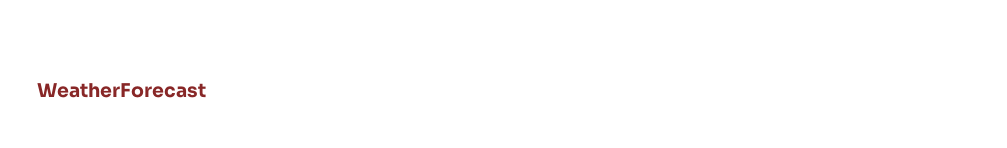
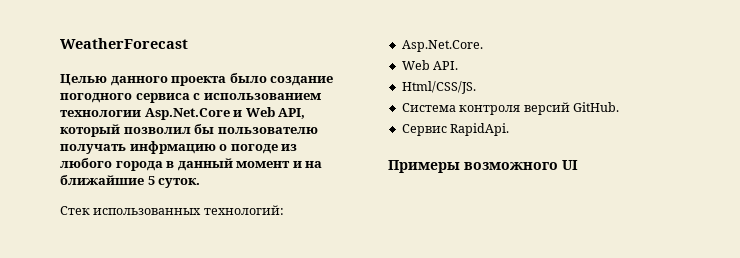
+ Целью данного проекта было создание погодного сервиса с использованием технологии Asp.Net.Core и Web API, который позволил бы пользователю получать инфрмацию о погоде из любого города в данный момент и на ближайшие 5 суток.
+ Стек использованных технологий:
+ Asp.Net.Core.
+ Web API.
+ Html/CSS/JS.
+ Система контроля версий GitHub.
+ Сервис RapidApi.
+ Примеры возможного UI

